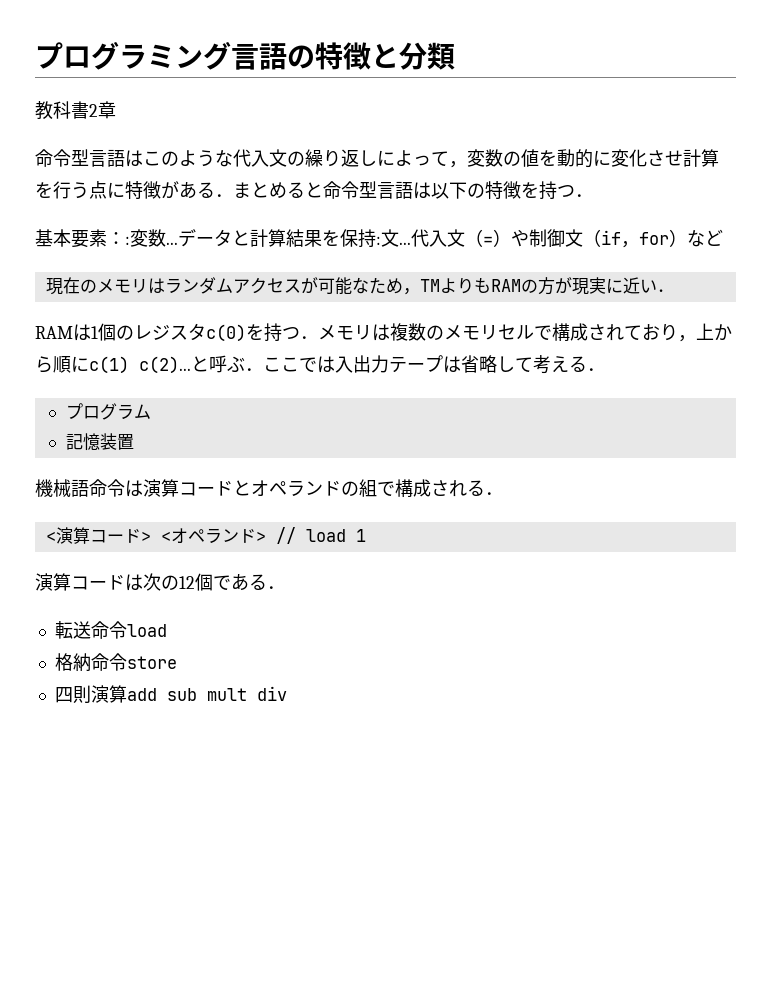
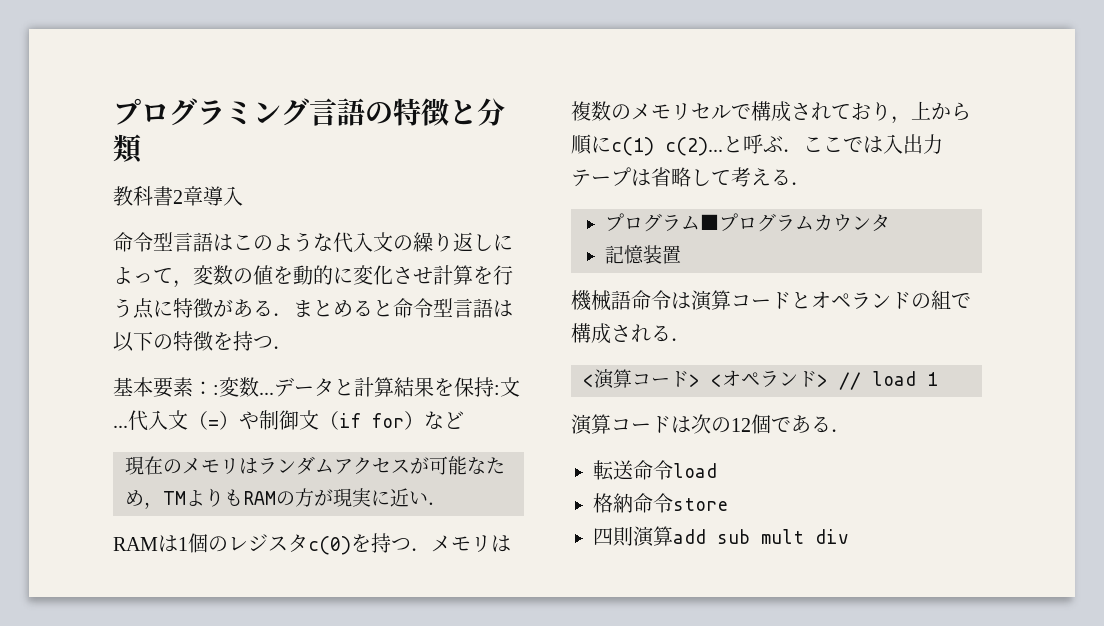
- 教科書2章
+ 教科書2章導入
- 代入文（=）や制御文（if，for）など
+ 代入文（=）や制御文（if for）など
- プログラム
+ プログラム■プログラムカウンタ

